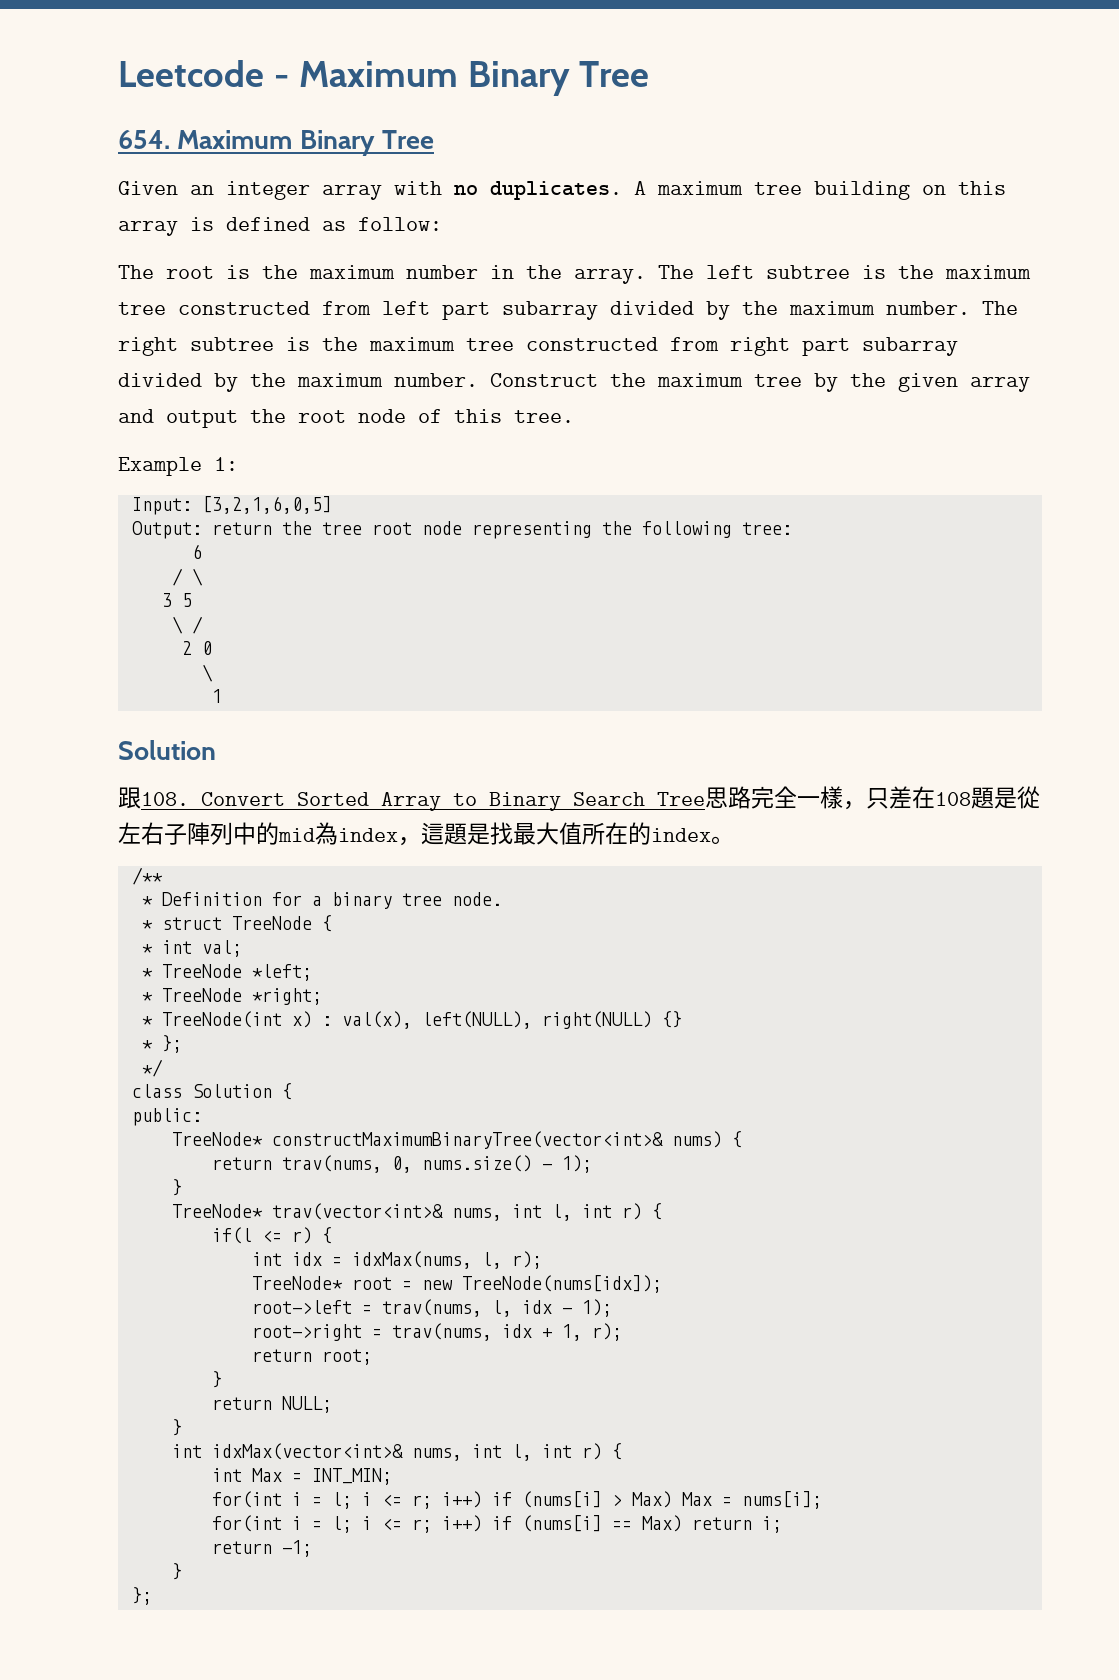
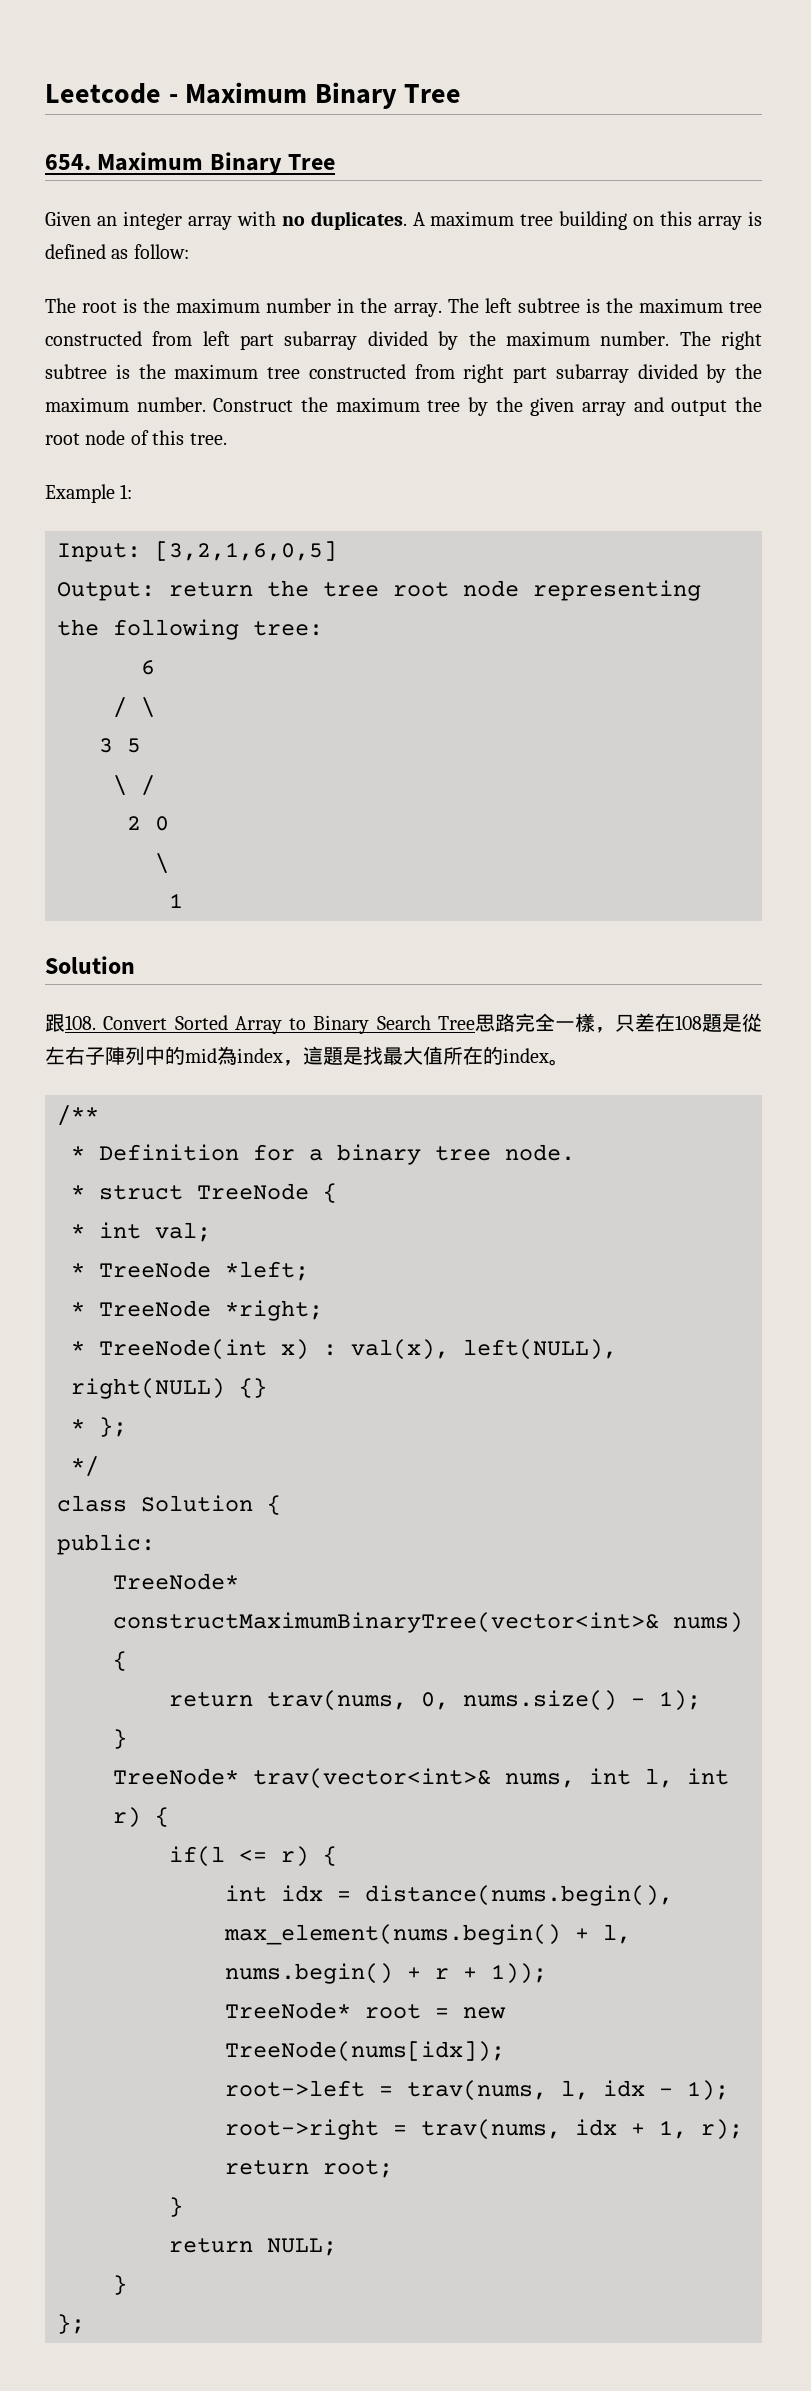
- int idx = idxMax(nums, l, r);
+ int idx = distance(nums.begin(), max_element(nums.begin() + l, nums.begin() + r + 1));
- int idxMax(vector<int>& nums, int l, int r) {
- int Max = INT_MIN;
- for(int i = l; i <= r; i++) if (nums[i] > Max) Max = nums[i];
- for(int i = l; i <= r; i++) if (nums[i] == Max) return i;
- return -1;
- }

